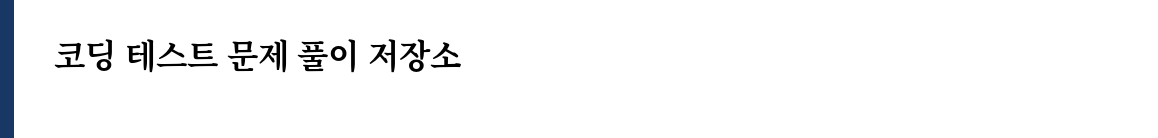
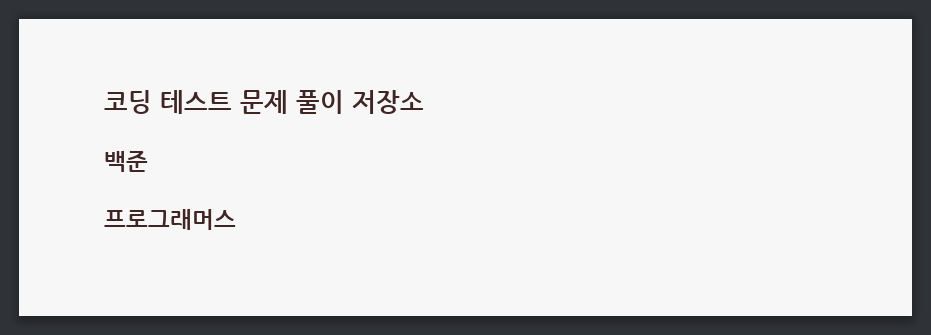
+ 백준
+ 프로그래머스

